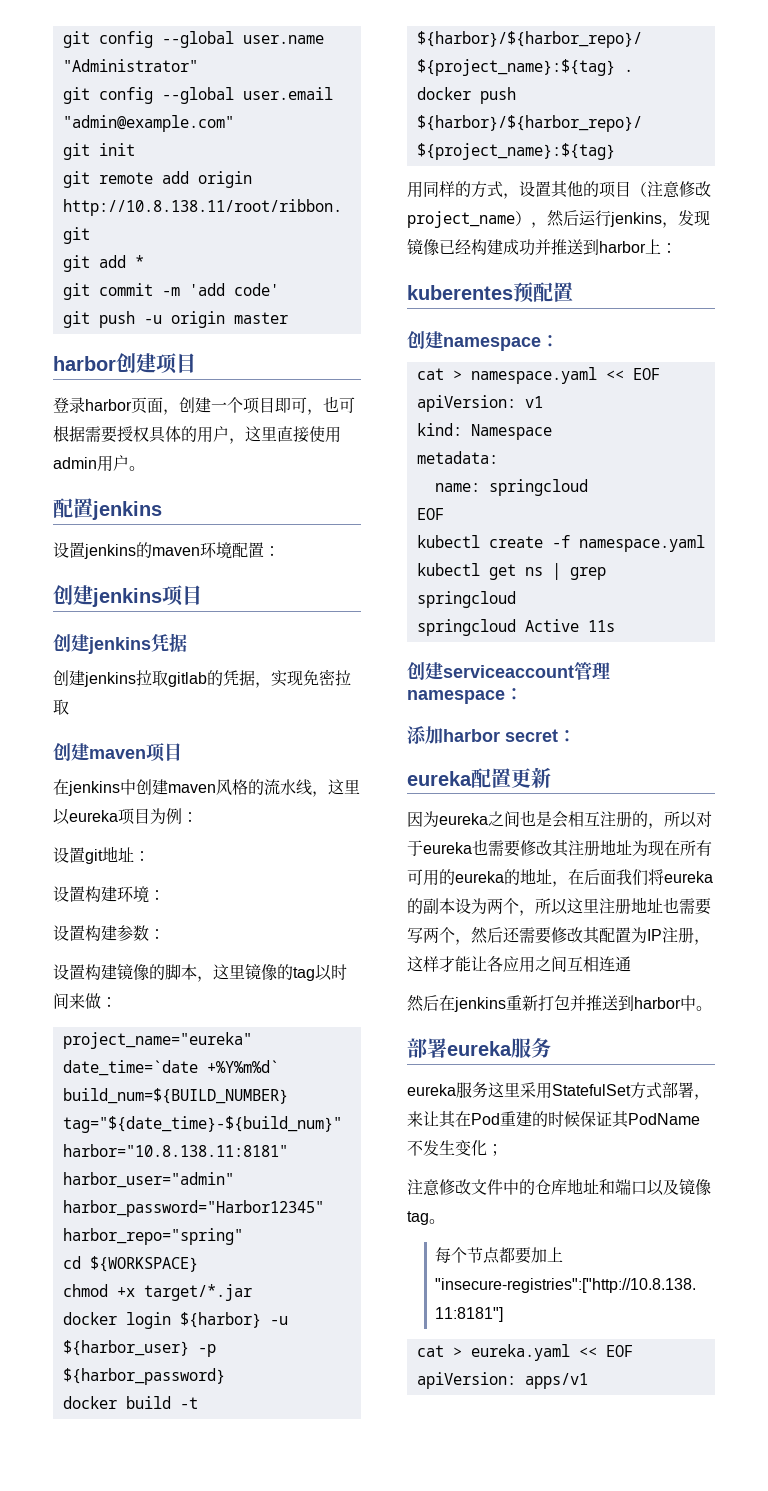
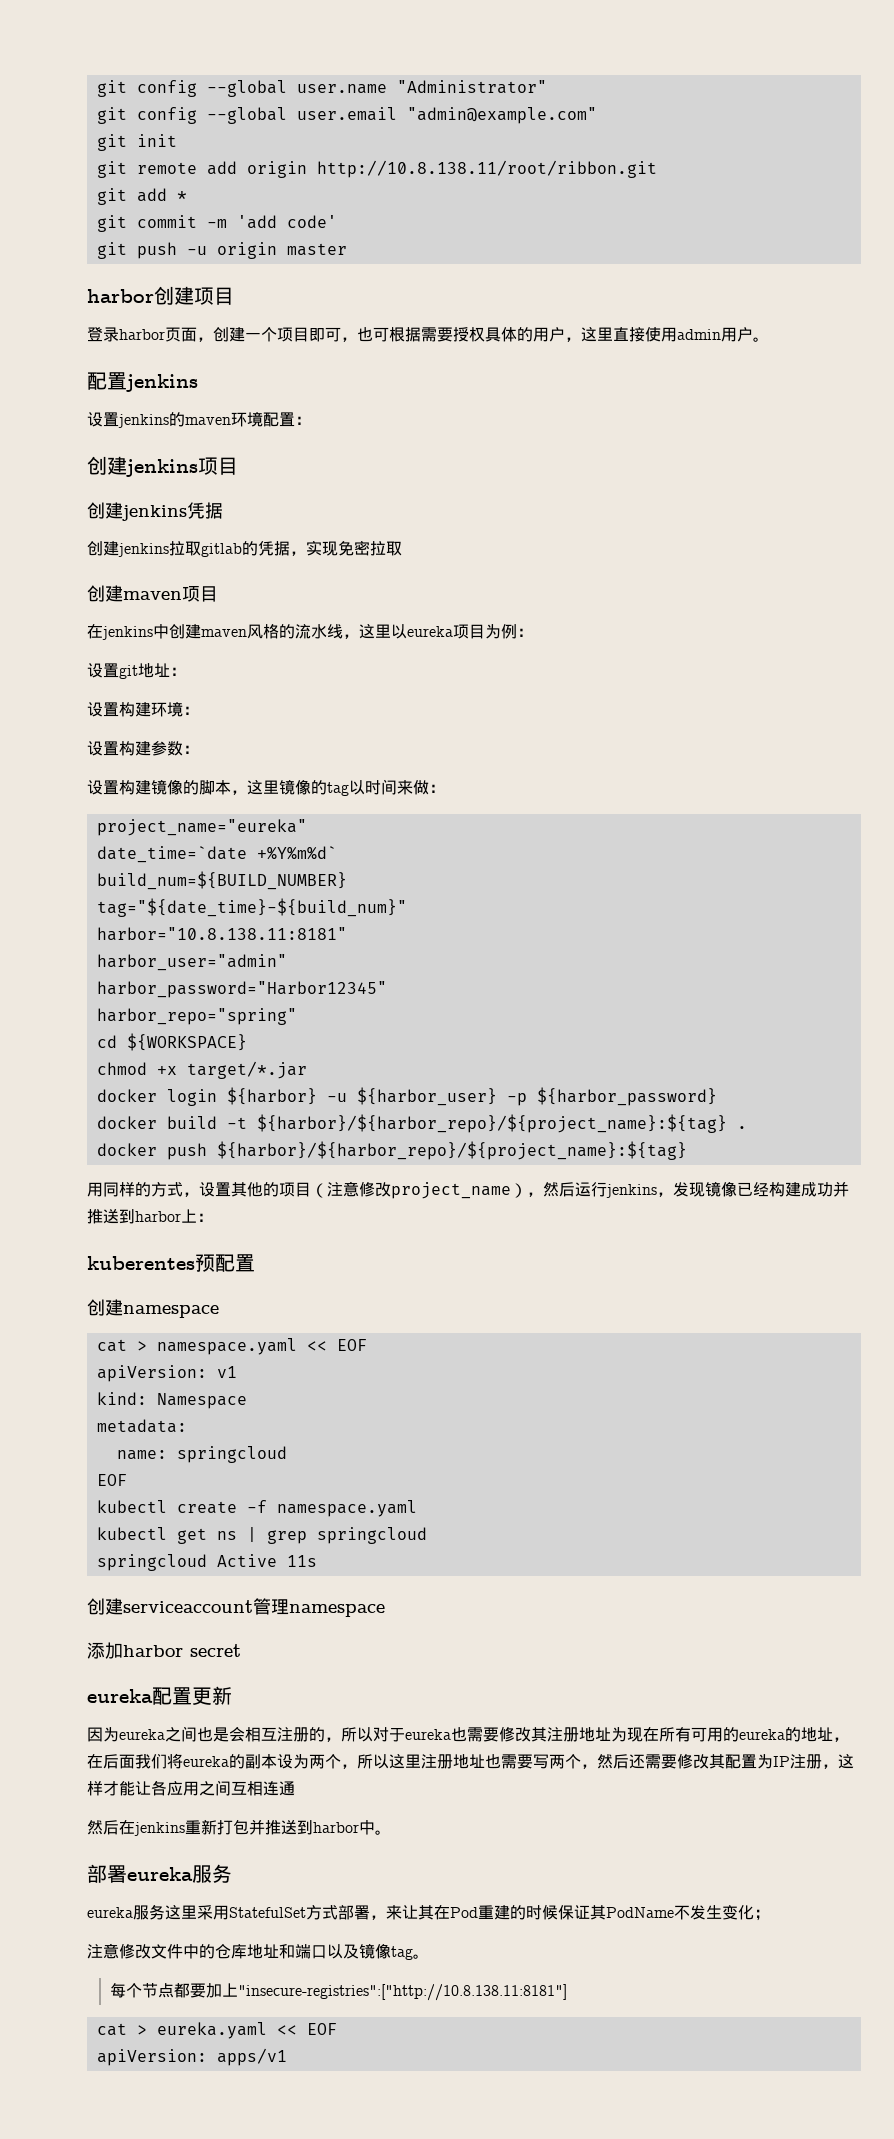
- 创建namespace：
+ 创建namespace
- 创建serviceaccount管理namespace：
+ 创建serviceaccount管理namespace
- 添加harbor secret：
+ 添加harbor secret

